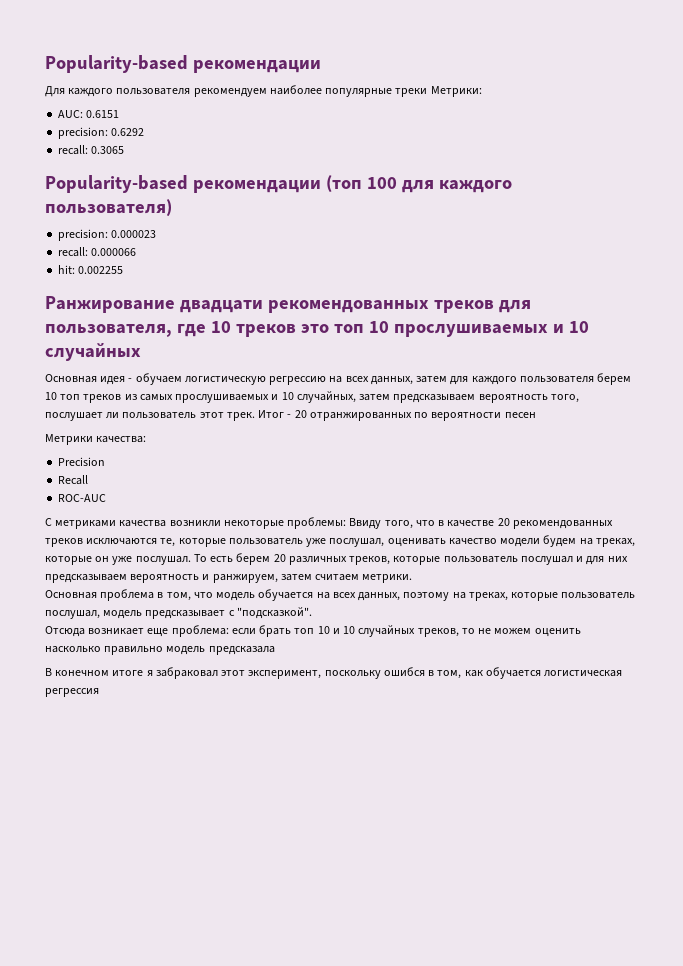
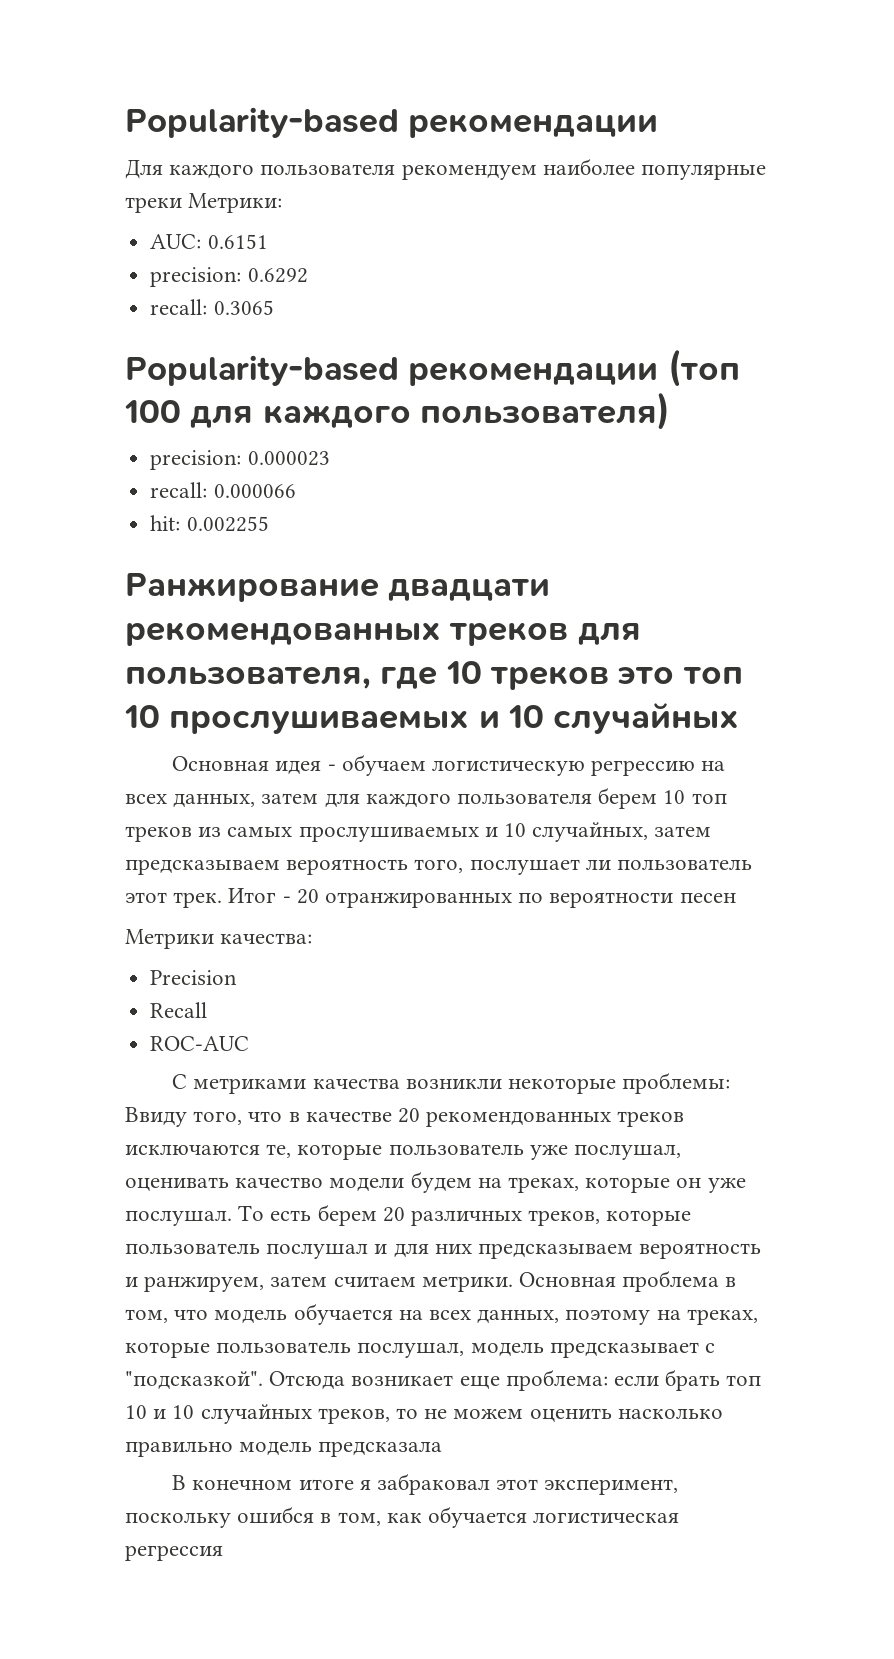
- То есть берем 20 различных треков, которые пользователь послушал и для них предсказываем вероятность и ранжируем, затем считаем метрики.
- Основная проблема в том, что модель обучается на всех данных, поэтому на треках, которые пользователь послушал, модель предсказывает с "подсказкой".
- Отсюда возникает еще проблема: если брать топ 10 и 10 случайных треков, то не можем оценить насколько правильно модель предсказала
+ То есть берем 20 различных треков, которые пользователь послушал и для них предсказываем вероятность и ранжируем, затем считаем метрики. Основная проблема в том, что модель обучается на всех данных, поэтому на треках, которые пользователь послушал, модель предсказывает с "подсказкой". Отсюда возникает еще проблема: если брать топ 10 и 10 случайных треков, то не можем оценить насколько правильно модель предсказала

